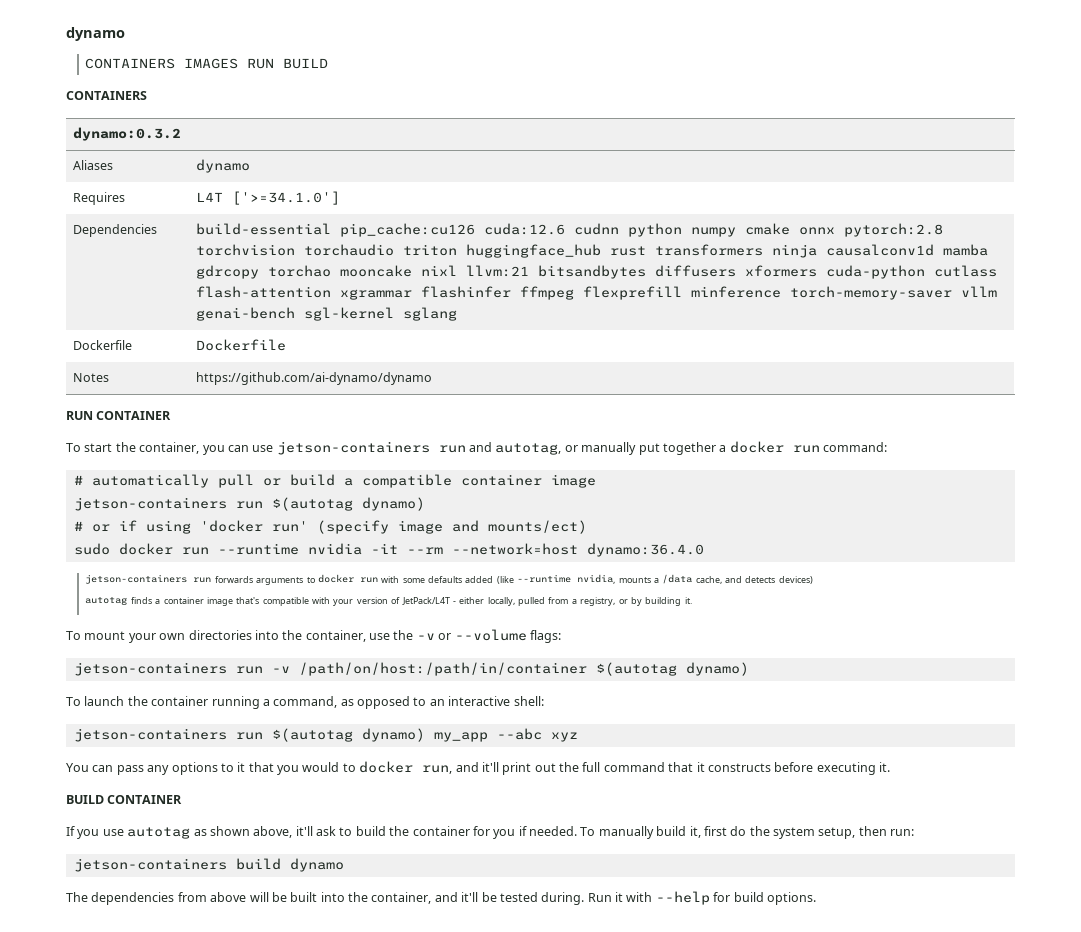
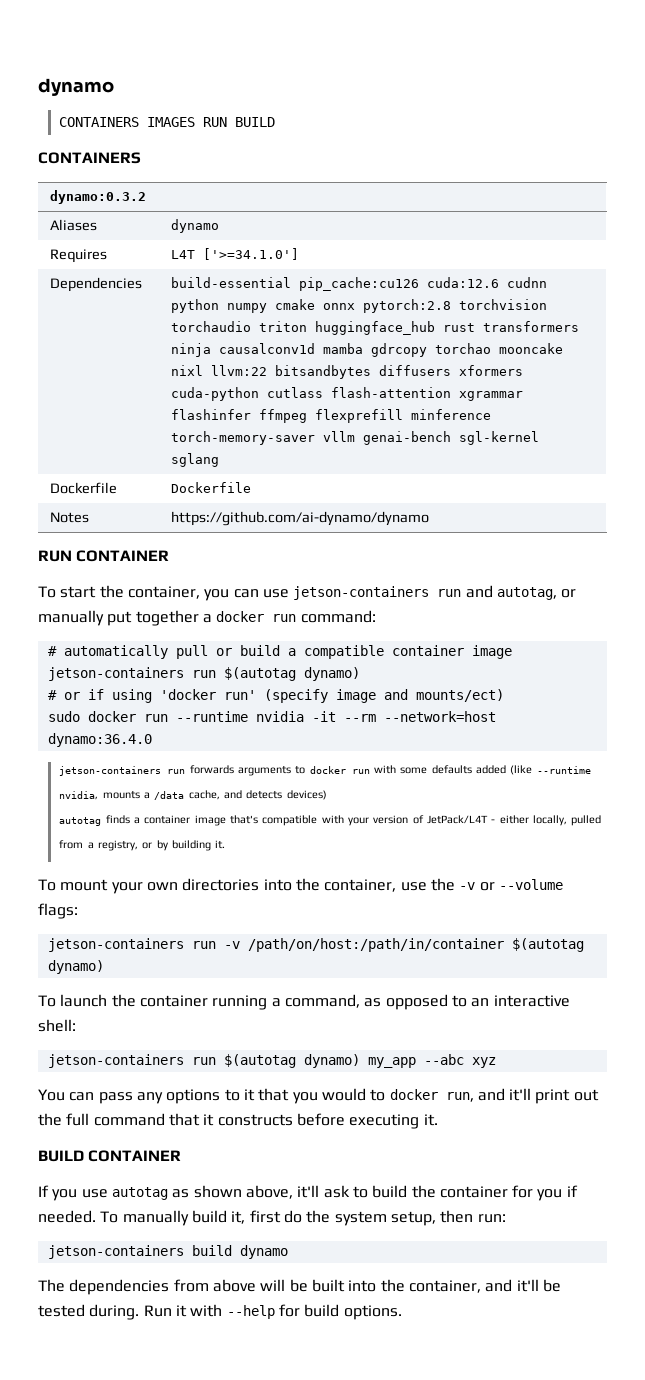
- Dependencies | build-essential pip_cache:cu126 cuda:12.6 cudnn python numpy cmake onnx pytorch:2.8 torchvision torchaudio triton huggingface_hub rust transformers ninja causalconv1d mamba gdrcopy torchao mooncake nixl llvm:21 bitsandbytes diffusers xformers cuda-python cutlass flash-attention xgrammar flashinfer ffmpeg flexprefill minference torch-memory-saver vllm genai-bench sgl-kernel sglang
+ Dependencies | build-essential pip_cache:cu126 cuda:12.6 cudnn python numpy cmake onnx pytorch:2.8 torchvision torchaudio triton huggingface_hub rust transformers ninja causalconv1d mamba gdrcopy torchao mooncake nixl llvm:22 bitsandbytes diffusers xformers cuda-python cutlass flash-attention xgrammar flashinfer ffmpeg flexprefill minference torch-memory-saver vllm genai-bench sgl-kernel sglang

